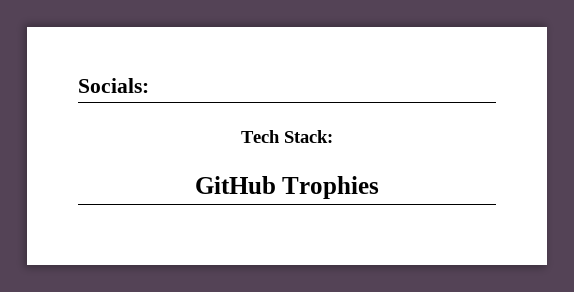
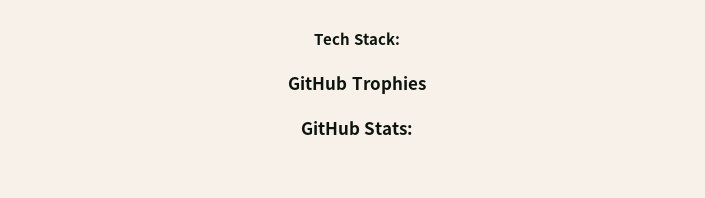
- Socials:
+ GitHub Stats:

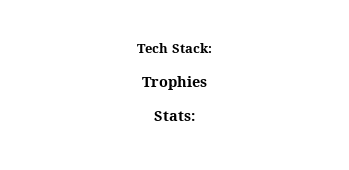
- GitHub Trophies
+ Trophies
- GitHub Stats:
+ Stats:

